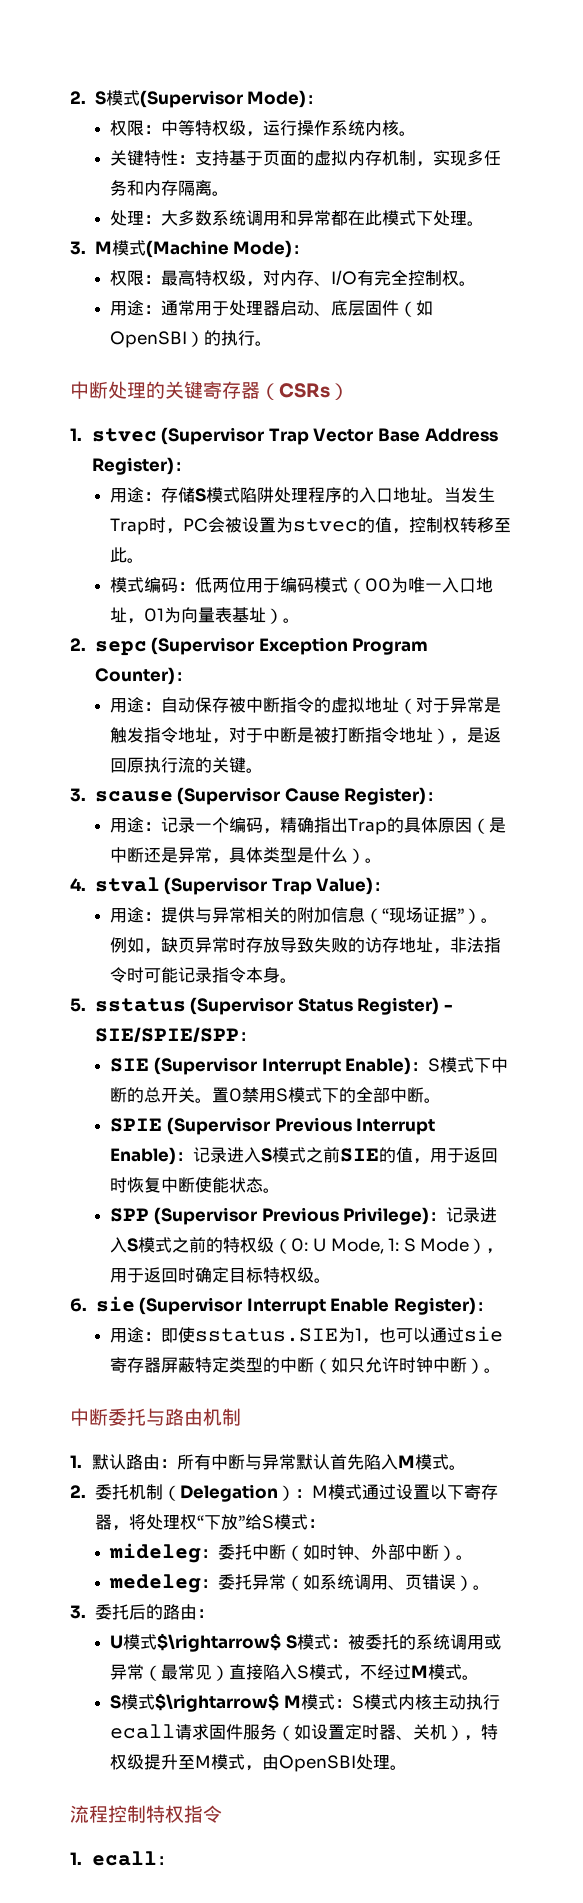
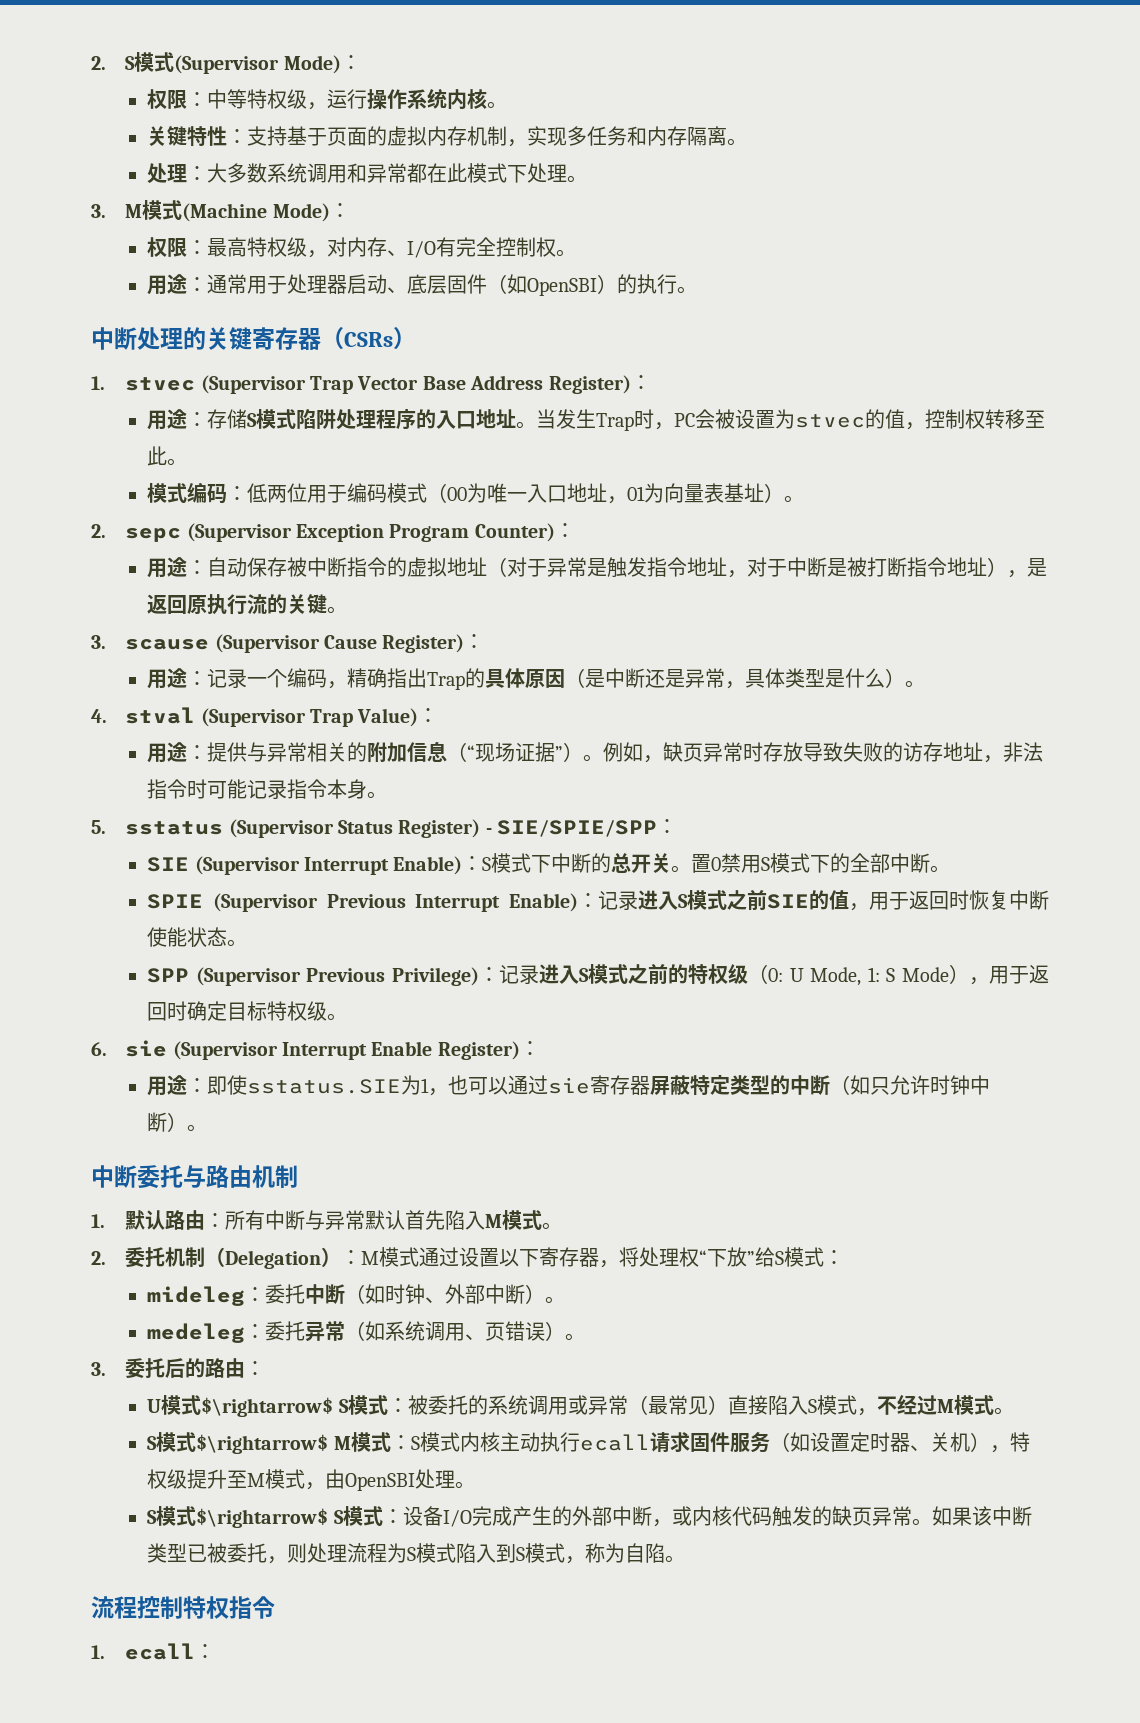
+ S模式$\rightarrow$ S模式：设备I/O完成产生的外部中断，或内核代码触发的缺页异常。如果该中断类型已被委托，则处理流程为S模式陷入到S模式，称为自陷。

